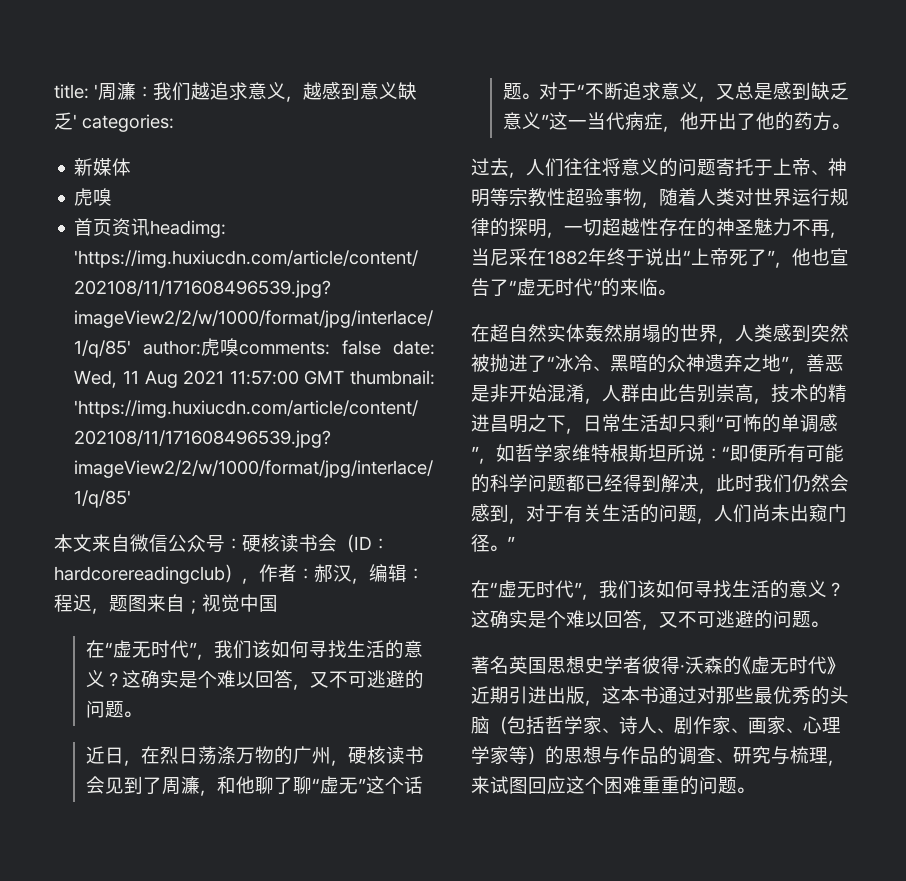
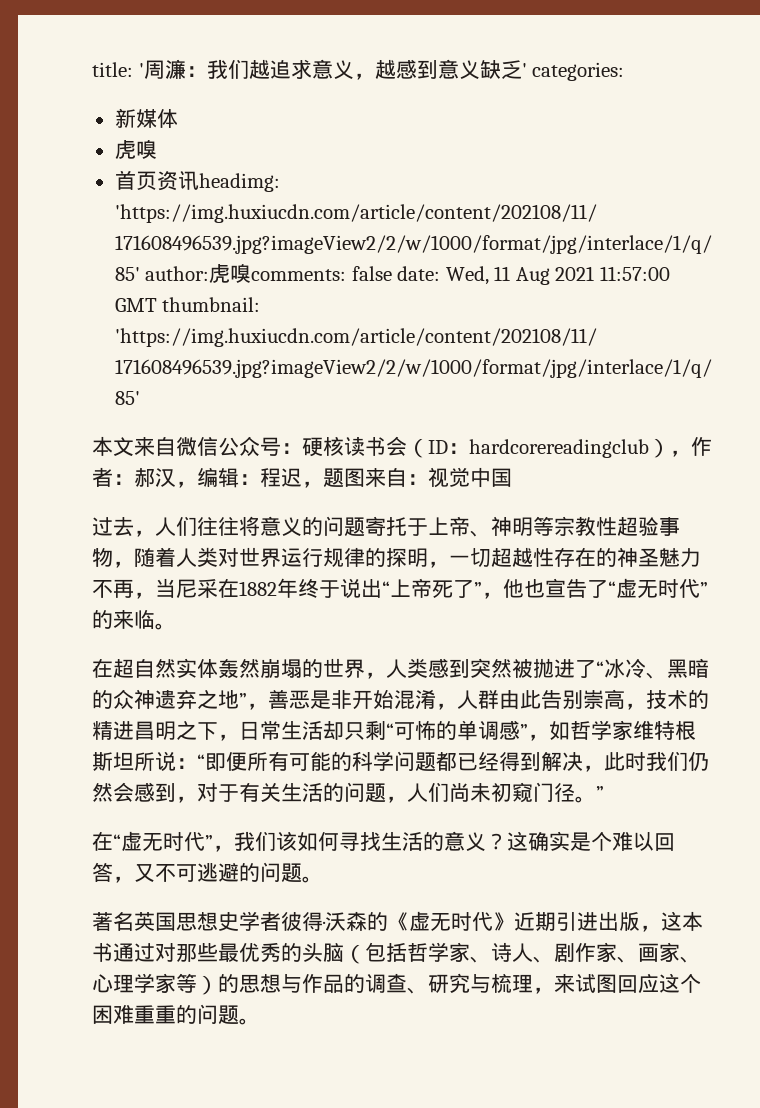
- 本文来自微信公众号：硬核读书会（ID：hardcorereadingclub），作者：郝汉，编辑：程迟，题图来自；视觉中国
- 在“虚无时代”，我们该如何寻找生活的意义？这确实是个难以回答，又不可逃避的问题。
- 近日，在烈日荡涤万物的广州，硬核读书会见到了周濂，和他聊了聊“虚无”这个话题。对于“不断追求意义，又总是感到缺乏意义”这一当代病症，他开出了他的药方。
+ 本文来自微信公众号：硬核读书会（ID：hardcorereadingclub），作者：郝汉，编辑：程迟，题图来自：视觉中国
- “即便所有可能的科学问题都已经得到解决，此时我们仍然会感到，对于有关生活的问题，人们尚未出窥门径。”
+ “即便所有可能的科学问题都已经得到解决，此时我们仍然会感到，对于有关生活的问题，人们尚未初窥门径。”

